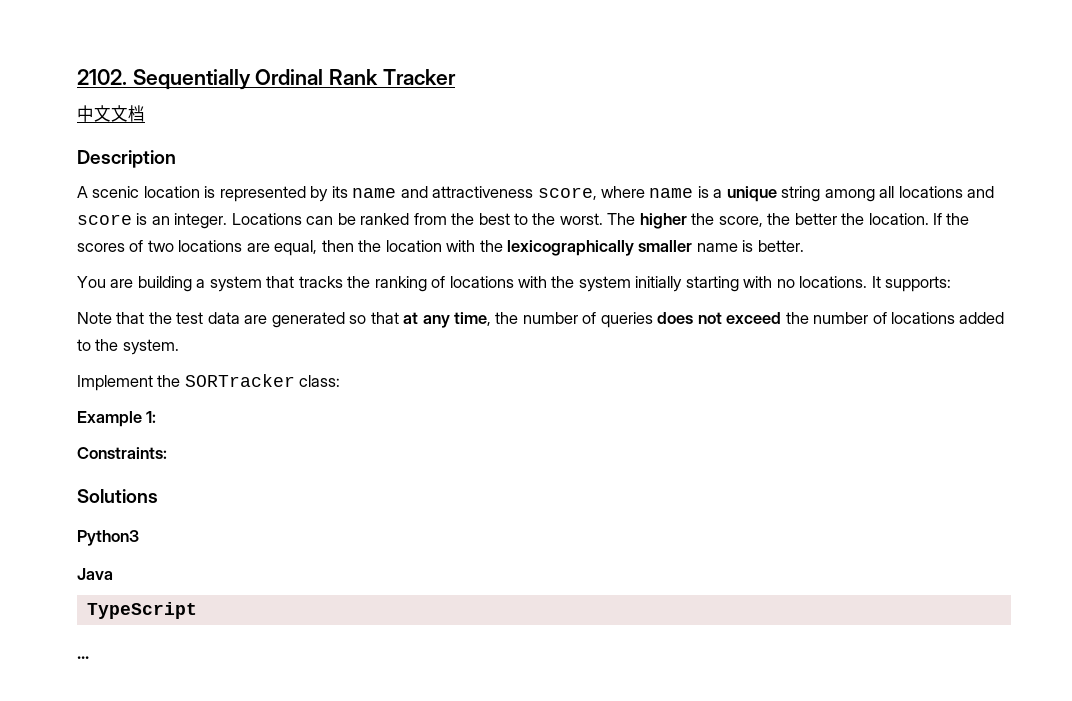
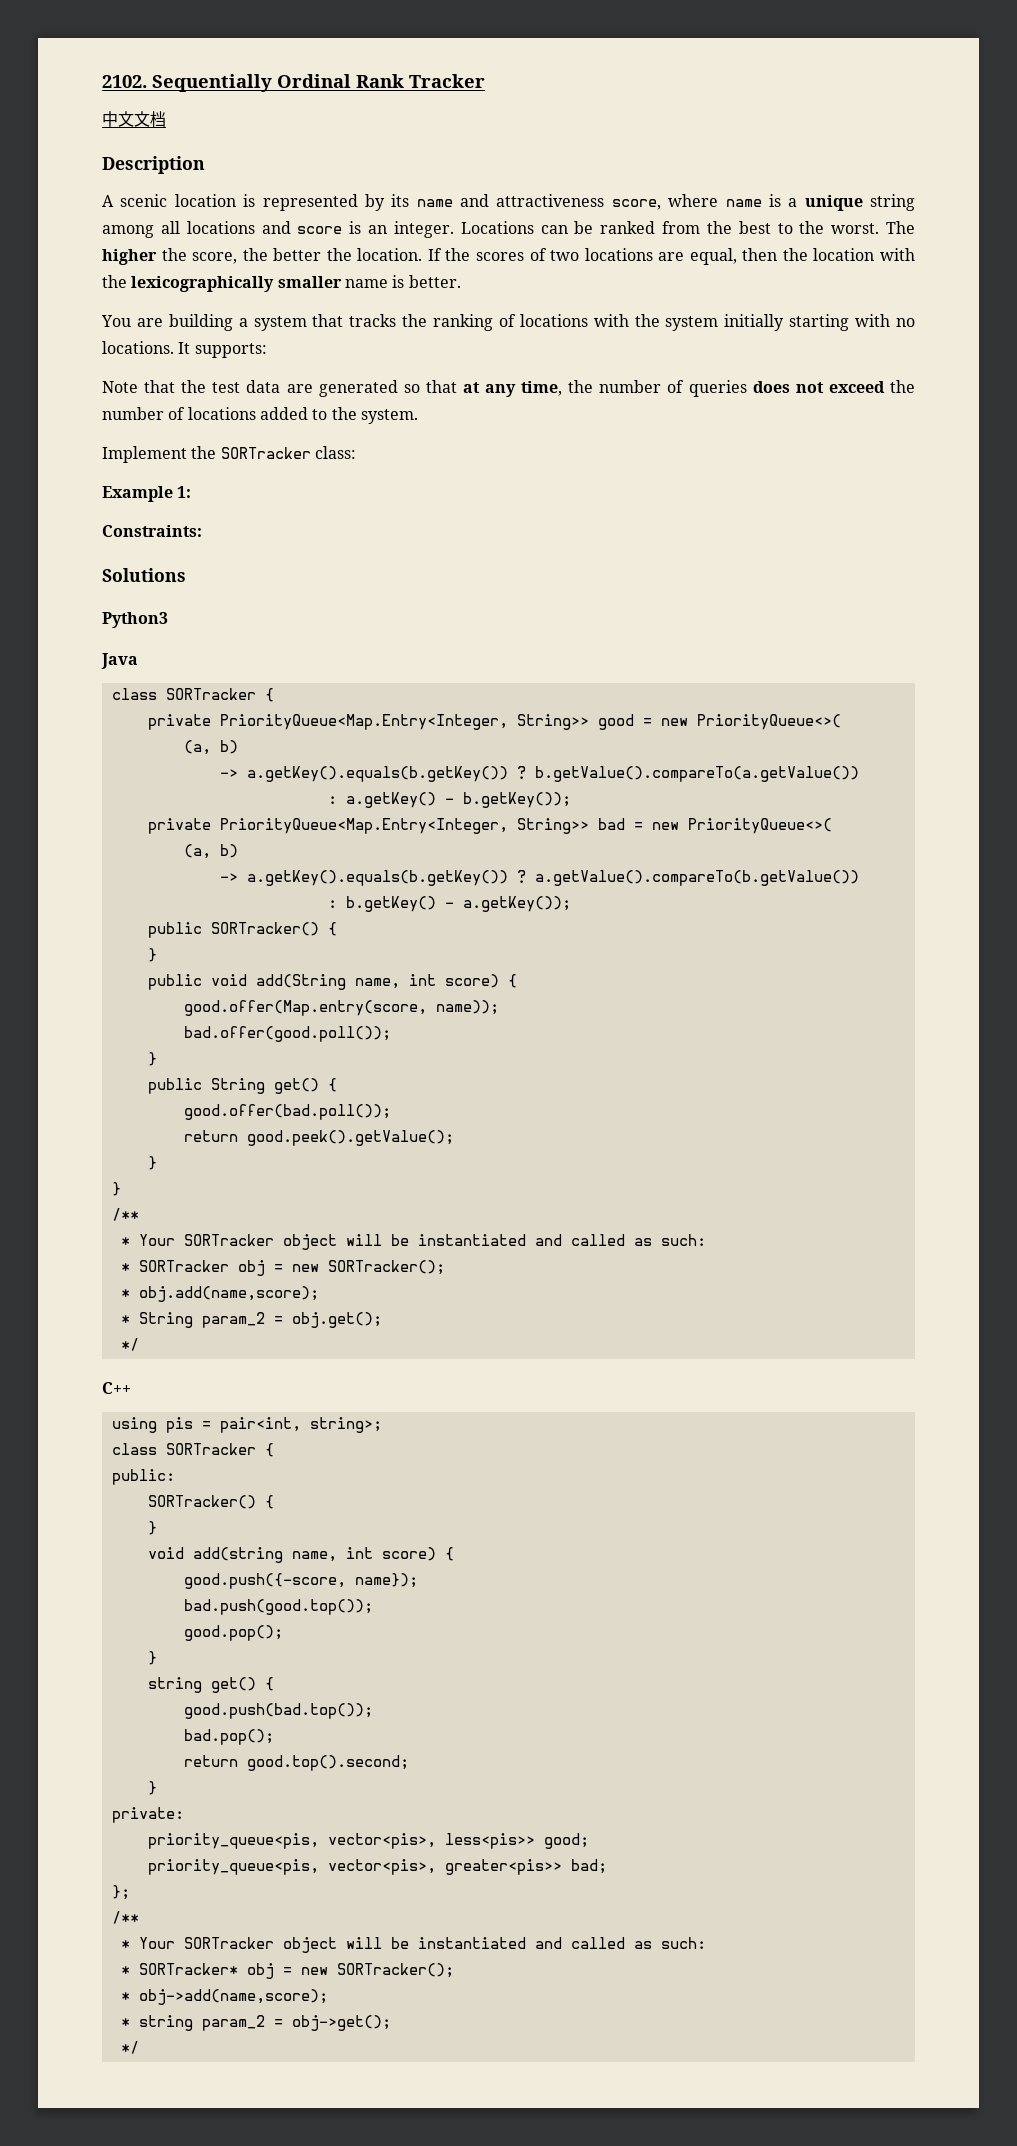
  Java
- TypeScript
- ...
+ class SORTracker {
+ private PriorityQueue<Map.Entry<Integer, String>> good = new PriorityQueue<>(
+ (a, b)
+ -> a.getKey().equals(b.getKey()) ? b.getValue().compareTo(a.getValue())
+ : a.getKey() - b.getKey());
+ private PriorityQueue<Map.Entry<Integer, String>> bad = new PriorityQueue<>(
+ (a, b)
+ -> a.getKey().equals(b.getKey()) ? a.getValue().compareTo(b.getValue())
+ : b.getKey() - a.getKey());
+ public SORTracker() {
+ }
+ public void add(String name, int score) {
+ good.offer(Map.entry(score, name));
+ bad.offer(good.poll());
+ }
+ public String get() {
+ good.offer(bad.poll());
+ return good.peek().getValue();
+ }
+ }
+ /**
+ * Your SORTracker object will be instantiated and called as such:
+ * SORTracker obj = new SORTracker();
+ * obj.add(name,score);
+ * String param_2 = obj.get();
+ */
+ C++
+ using pis = pair<int, string>;
+ class SORTracker {
+ public:
+ SORTracker() {
+ }
+ void add(string name, int score) {
+ good.push({-score, name});
+ bad.push(good.top());
+ good.pop();
+ }
+ string get() {
+ good.push(bad.top());
+ bad.pop();
+ return good.top().second;
+ }
+ private:
+ priority_queue<pis, vector<pis>, less<pis>> good;
+ priority_queue<pis, vector<pis>, greater<pis>> bad;
+ };
+ /**
+ * Your SORTracker object will be instantiated and called as such:
+ * SORTracker* obj = new SORTracker();
+ * obj->add(name,score);
+ * string param_2 = obj->get();
+ */

